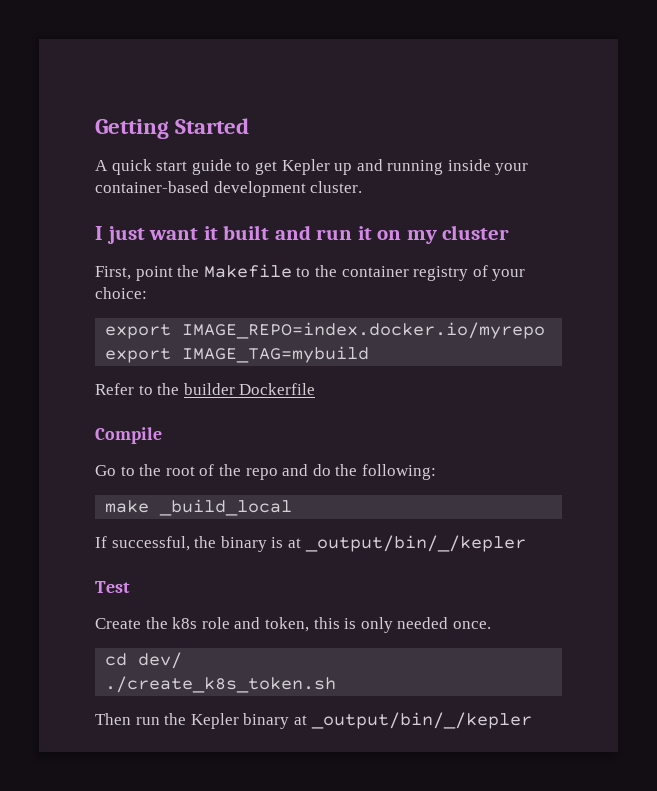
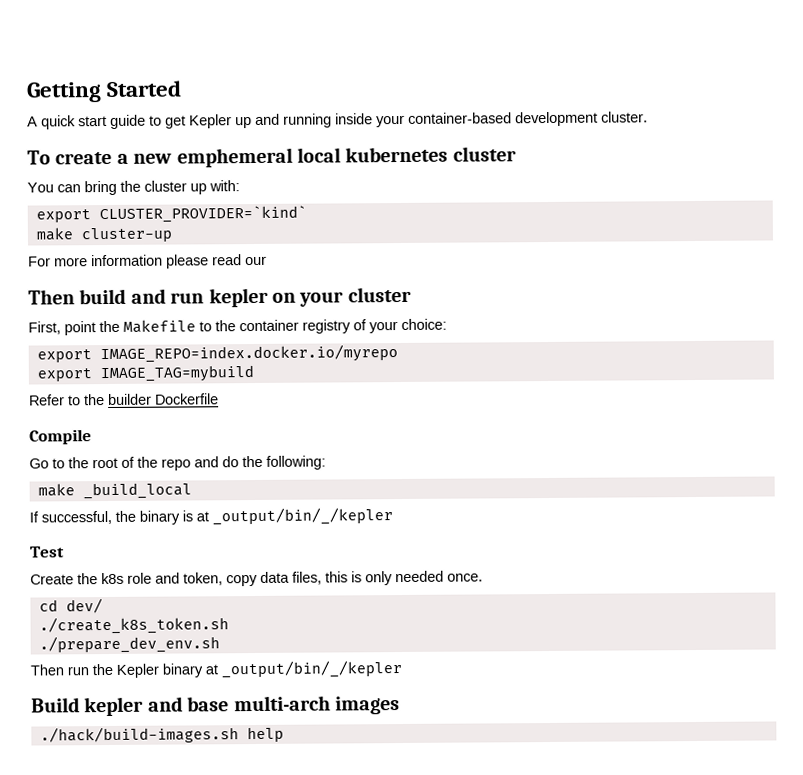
- I just want it built and run it on my cluster
+ To create a new emphemeral local kubernetes cluster
+ You can bring the cluster up with:
+ export CLUSTER_PROVIDER=`kind`
+ make cluster-up
+ For more information please read our
+ Then build and run kepler on your cluster
- Create the k8s role and token, this is only needed once.
+ Create the k8s role and token, copy data files, this is only needed once.
+ ./prepare_dev_env.sh
+ Build kepler and base multi-arch images
+ ./hack/build-images.sh help

